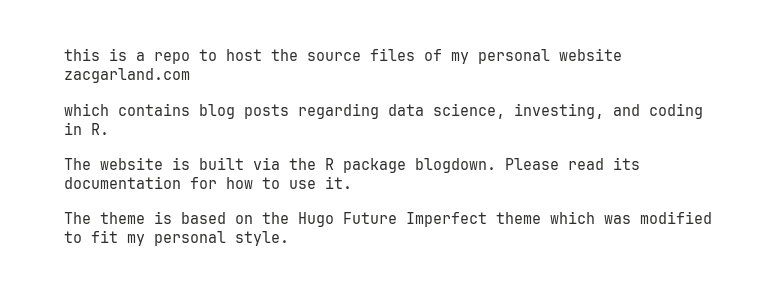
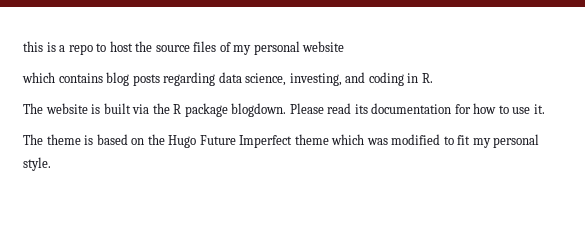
- this is a repo to host the source files of my personal website zacgarland.com
+ this is a repo to host the source files of my personal website

